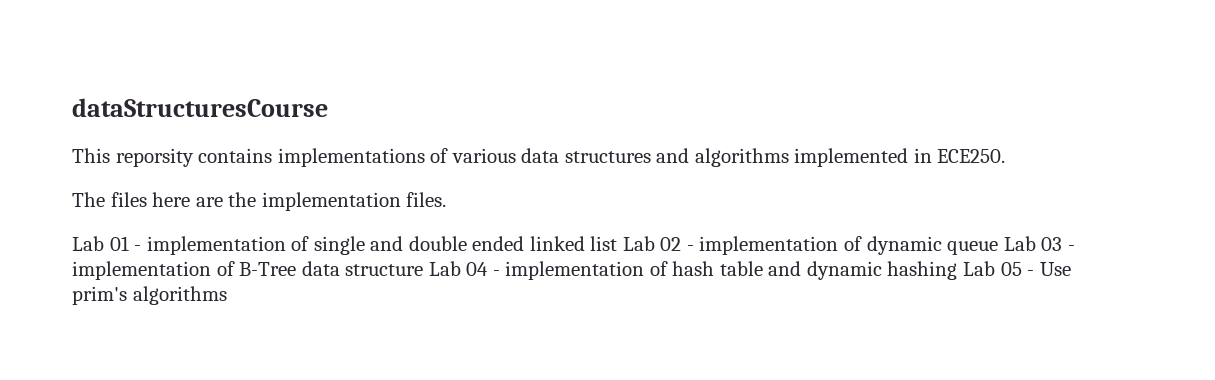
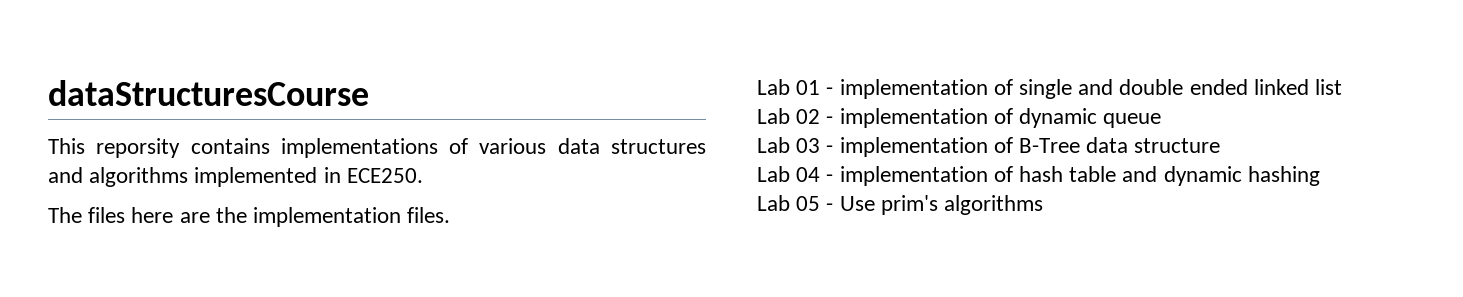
- Lab 01 - implementation of single and double ended linked list Lab 02 - implementation of dynamic queue Lab 03 - implementation of B-Tree data structure Lab 04 - implementation of hash table and dynamic hashing Lab 05 - Use prim's algorithms
+ Lab 01 - implementation of single and double ended linked list
+ Lab 02 - implementation of dynamic queue
+ Lab 03 - implementation of B-Tree data structure
+ Lab 04 - implementation of hash table and dynamic hashing
+ Lab 05 - Use prim's algorithms

